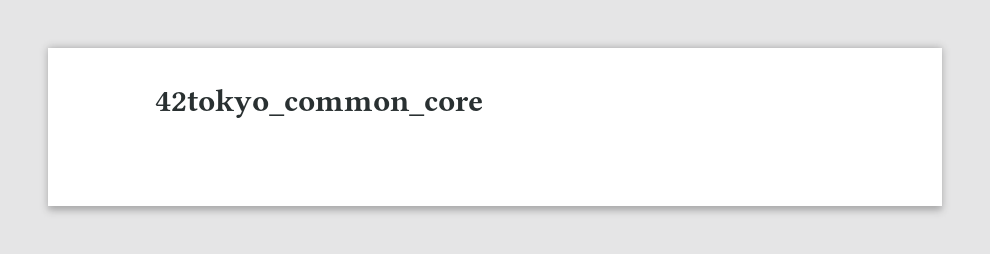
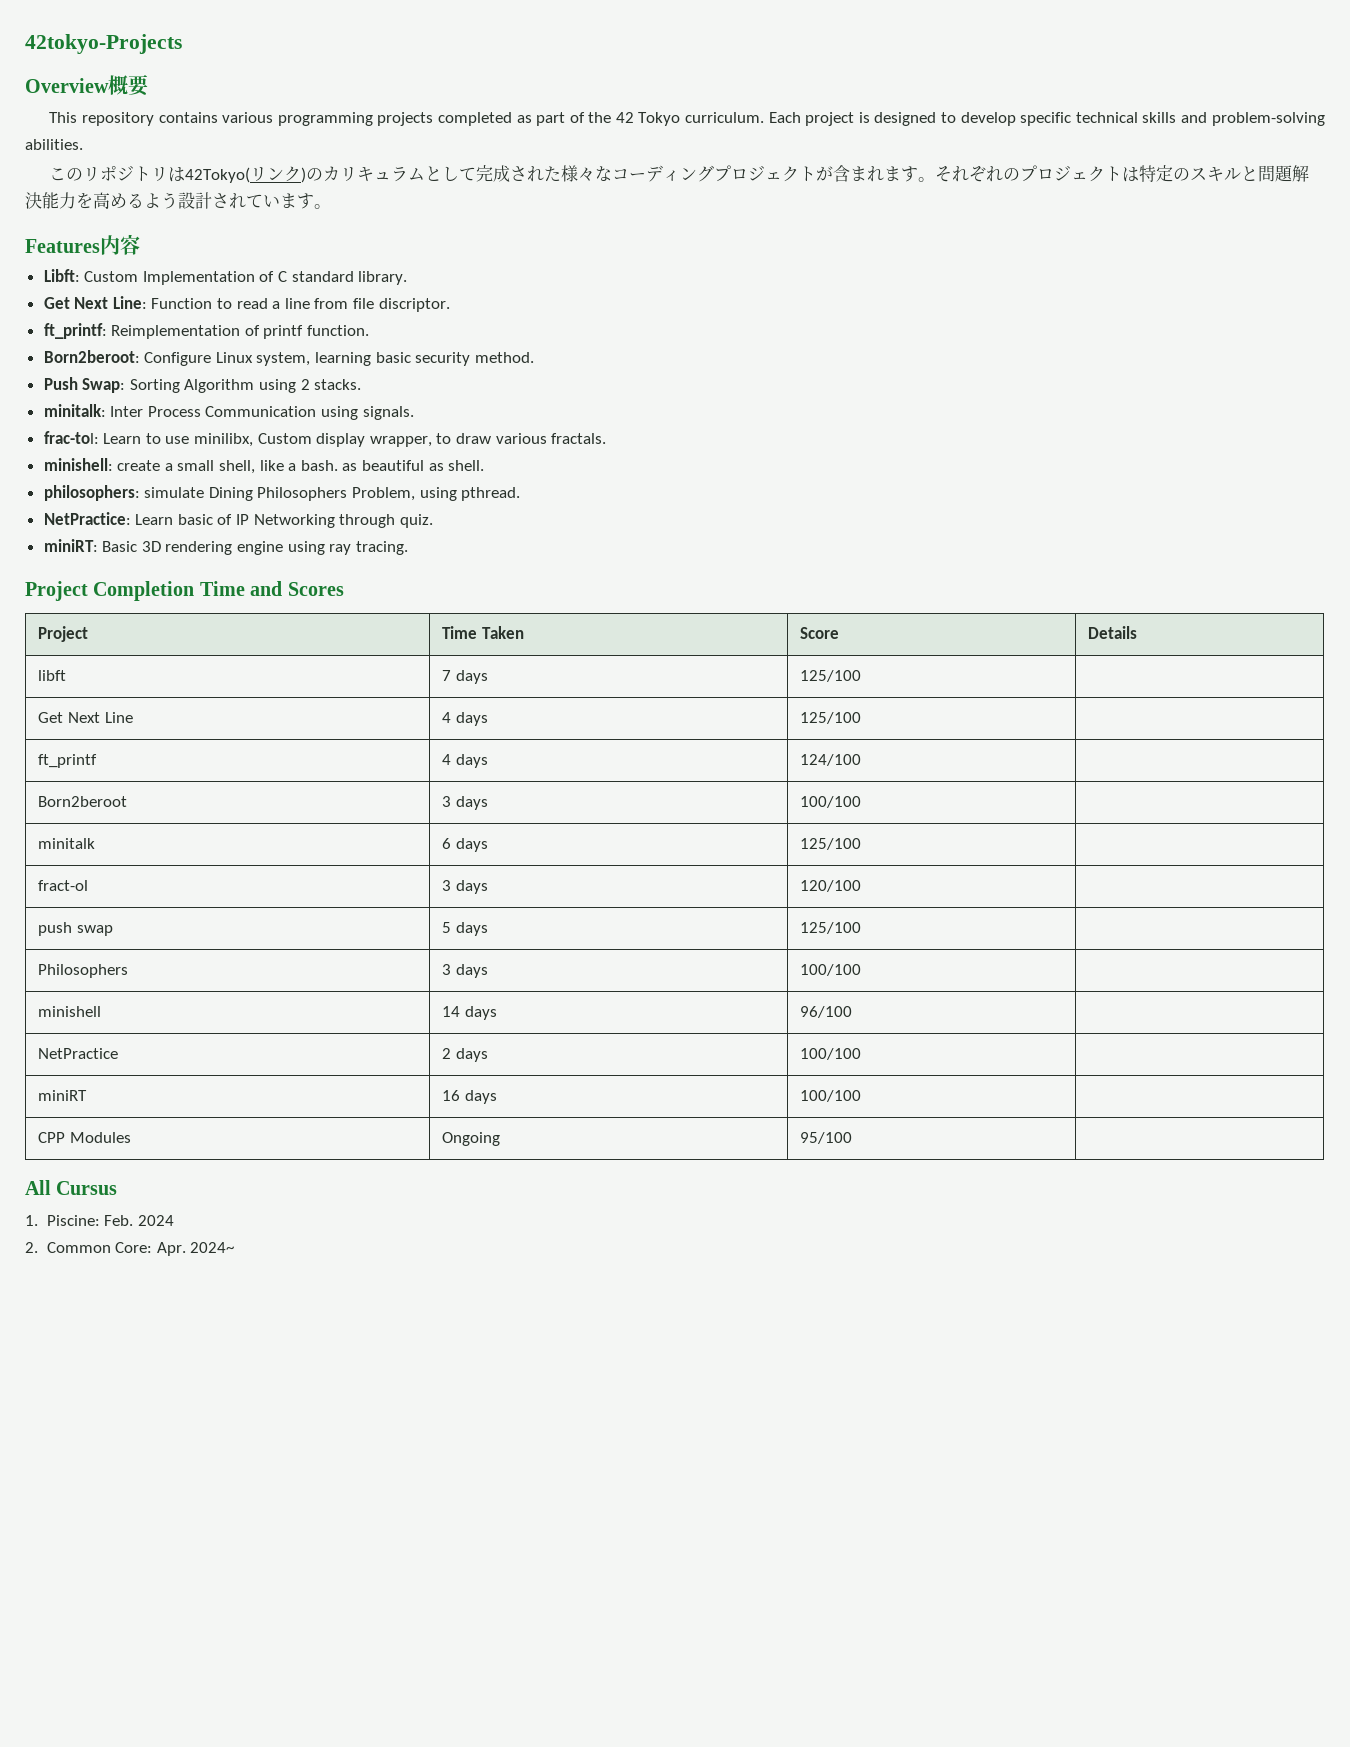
- 42tokyo_common_core
+ 42tokyo-Projects
+ Overview概要
+ This repository contains various programming projects completed as part of the 42 Tokyo curriculum. Each project is designed to develop specific technical skills and problem-solving abilities.
+ このリポジトリは42Tokyo(リンク)のカリキュラムとして完成された様々なコーディングプロジェクトが含まれます。それぞれのプロジェクトは特定のスキルと問題解決能力を高めるよう設計されています。
+ Features内容
+ Libft: Custom Implementation of C standard library.
+ Get Next Line: Function to read a line from file discriptor.
+ ft_printf: Reimplementation of printf function.
+ Born2beroot: Configure Linux system, learning basic security method.
+ Push Swap: Sorting Algorithm using 2 stacks.
+ minitalk: Inter Process Communication using signals.
+ frac-tol: Learn to use minilibx, Custom display wrapper, to draw various fractals.
+ minishell: create a small shell, like a bash. as beautiful as shell.
+ philosophers: simulate Dining Philosophers Problem, using pthread.
+ NetPractice: Learn basic of IP Networking through quiz.
+ miniRT: Basic 3D rendering engine using ray tracing.
+ Project Completion Time and Scores
+ Project | Time Taken | Score | Details
+ libft | 7 days | 125/100 |
+ Get Next Line | 4 days | 125/100 |
+ ft_printf | 4 days | 124/100 |
+ Born2beroot | 3 days | 100/100 |
+ minitalk | 6 days | 125/100 |
+ fract-ol | 3 days | 120/100 |
+ push swap | 5 days | 125/100 |
+ Philosophers | 3 days | 100/100 |
+ minishell | 14 days | 96/100 |
+ NetPractice | 2 days | 100/100 |
+ miniRT | 16 days | 100/100 |
+ CPP Modules | Ongoing | 95/100 |
+ All Cursus
+ 1. Piscine: Feb. 2024
+ 2. Common Core: Apr. 2024~

